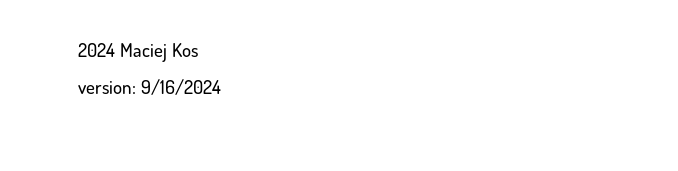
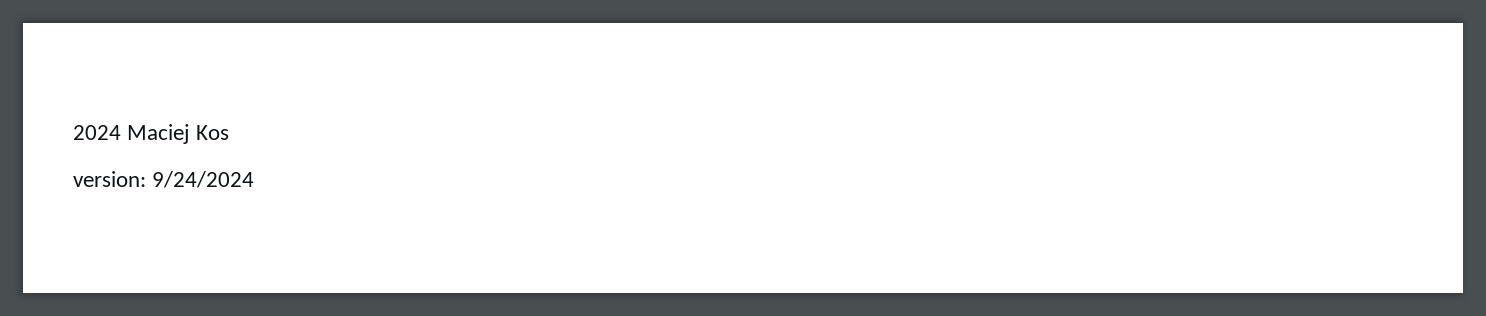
- version: 9/16/2024
+ version: 9/24/2024

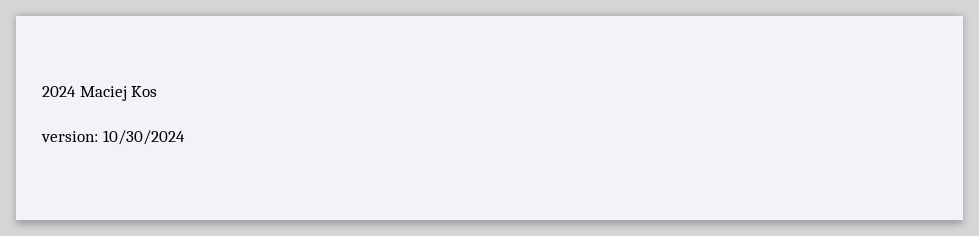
- version: 9/24/2024
+ version: 10/30/2024

